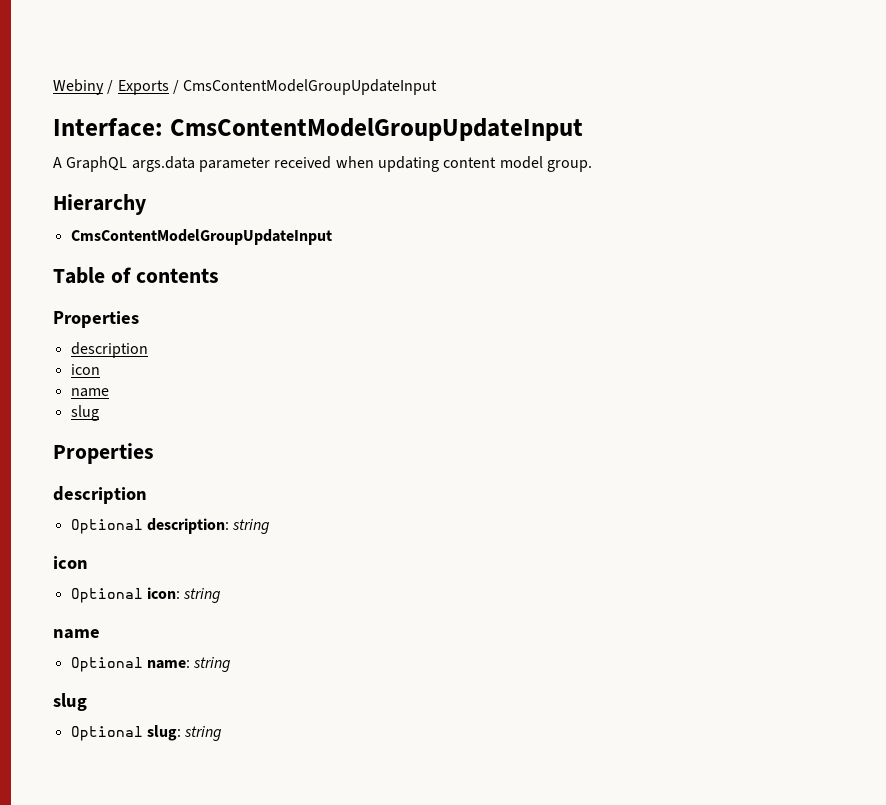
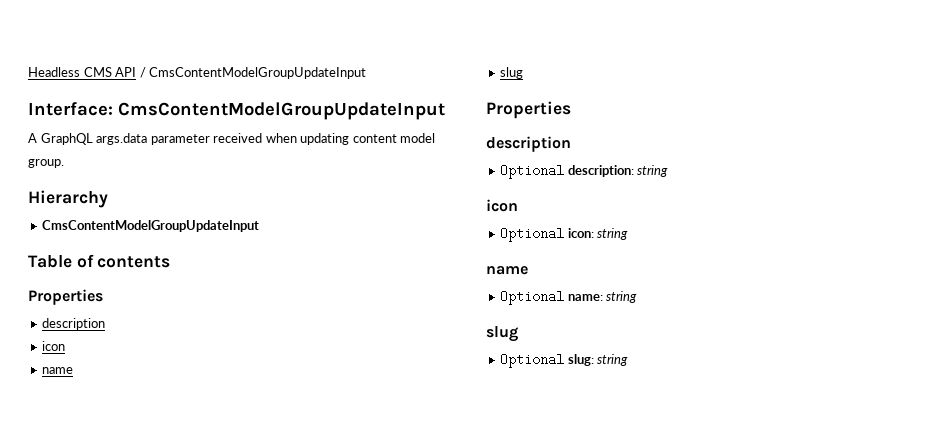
- Webiny / Exports / CmsContentModelGroupUpdateInput
+ Headless CMS API / CmsContentModelGroupUpdateInput

